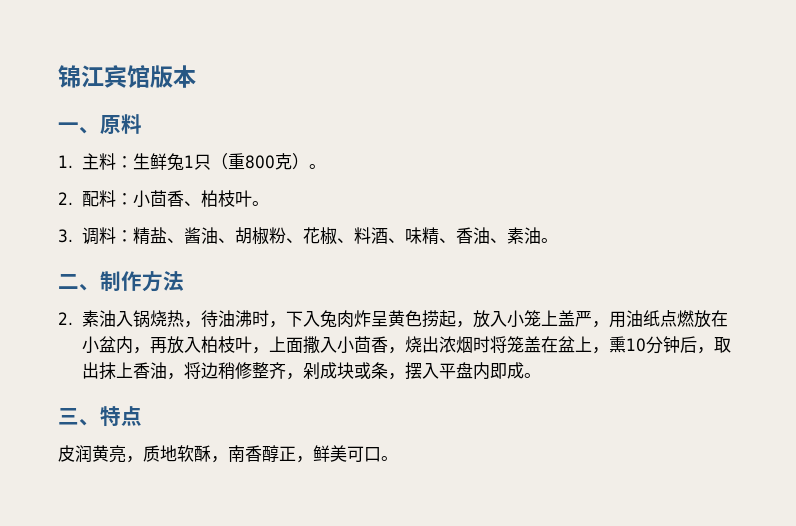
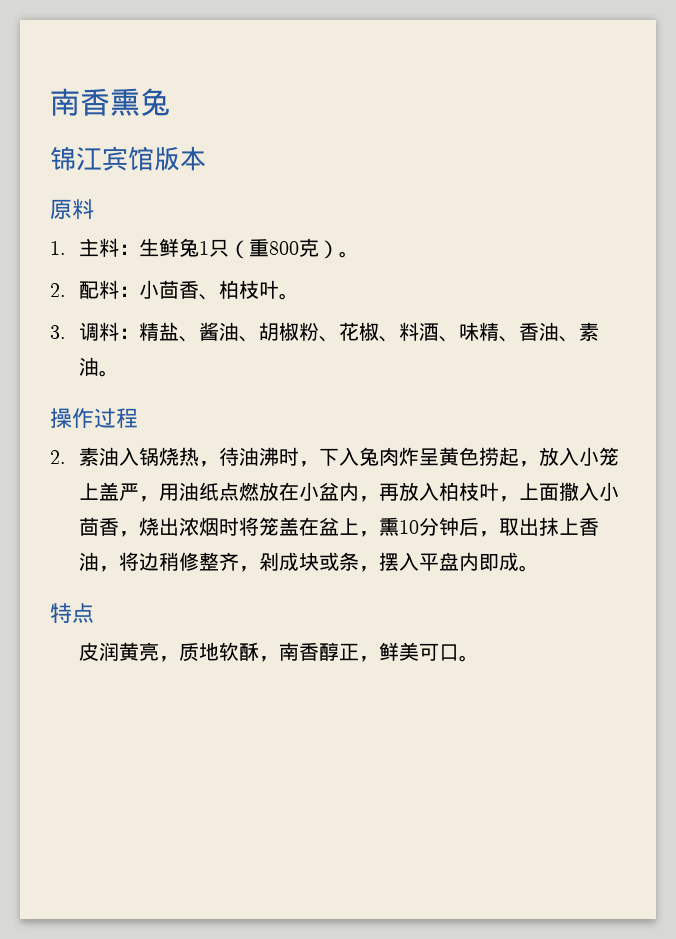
+ 南香熏兔
- 一、原料
+ 原料
- 二、制作方法
+ 操作过程
- 三、特点
+ 特点

